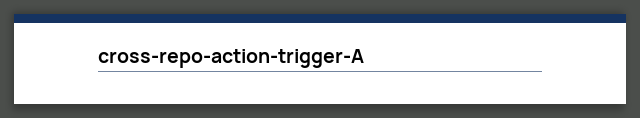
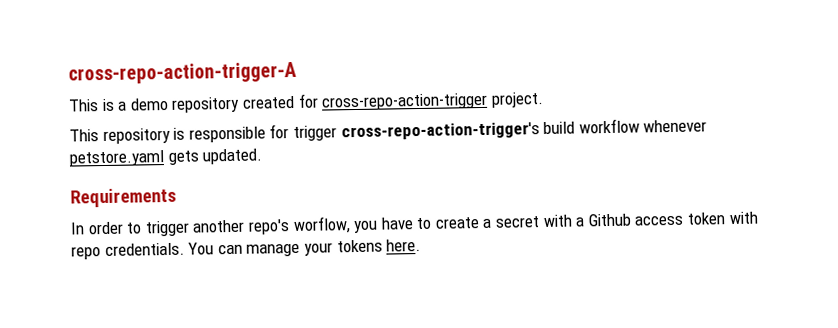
+ This is a demo repository created for cross-repo-action-trigger project.
+ This repository is responsible for trigger cross-repo-action-trigger's build workflow whenever petstore.yaml gets updated.
+ Requirements
+ In order to trigger another repo's worflow, you have to create a secret with a Github access token with repo credentials. You can manage your tokens here.

